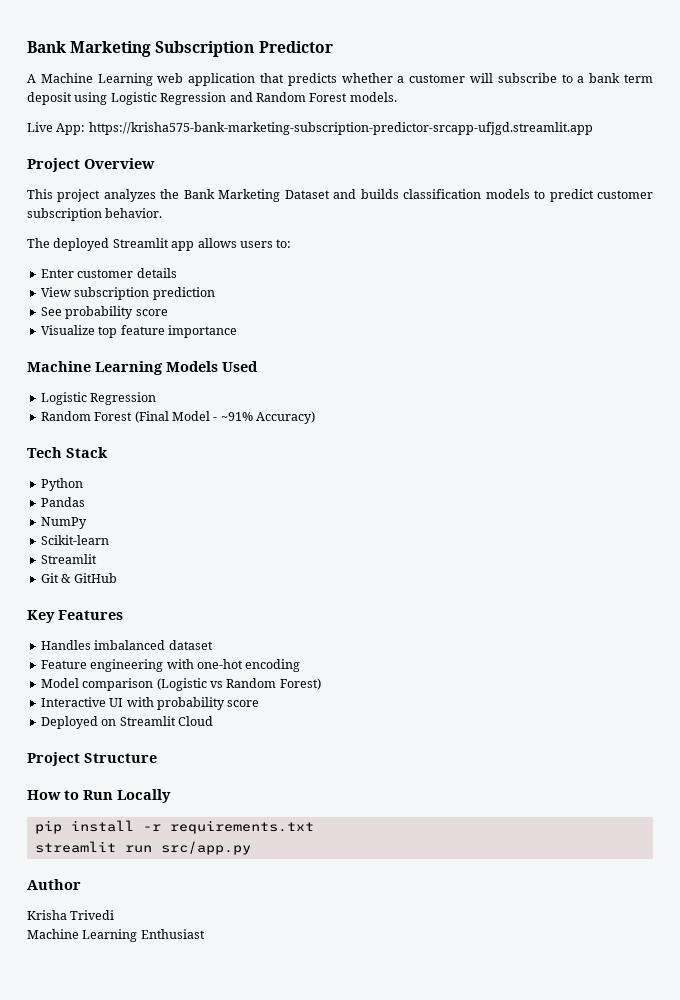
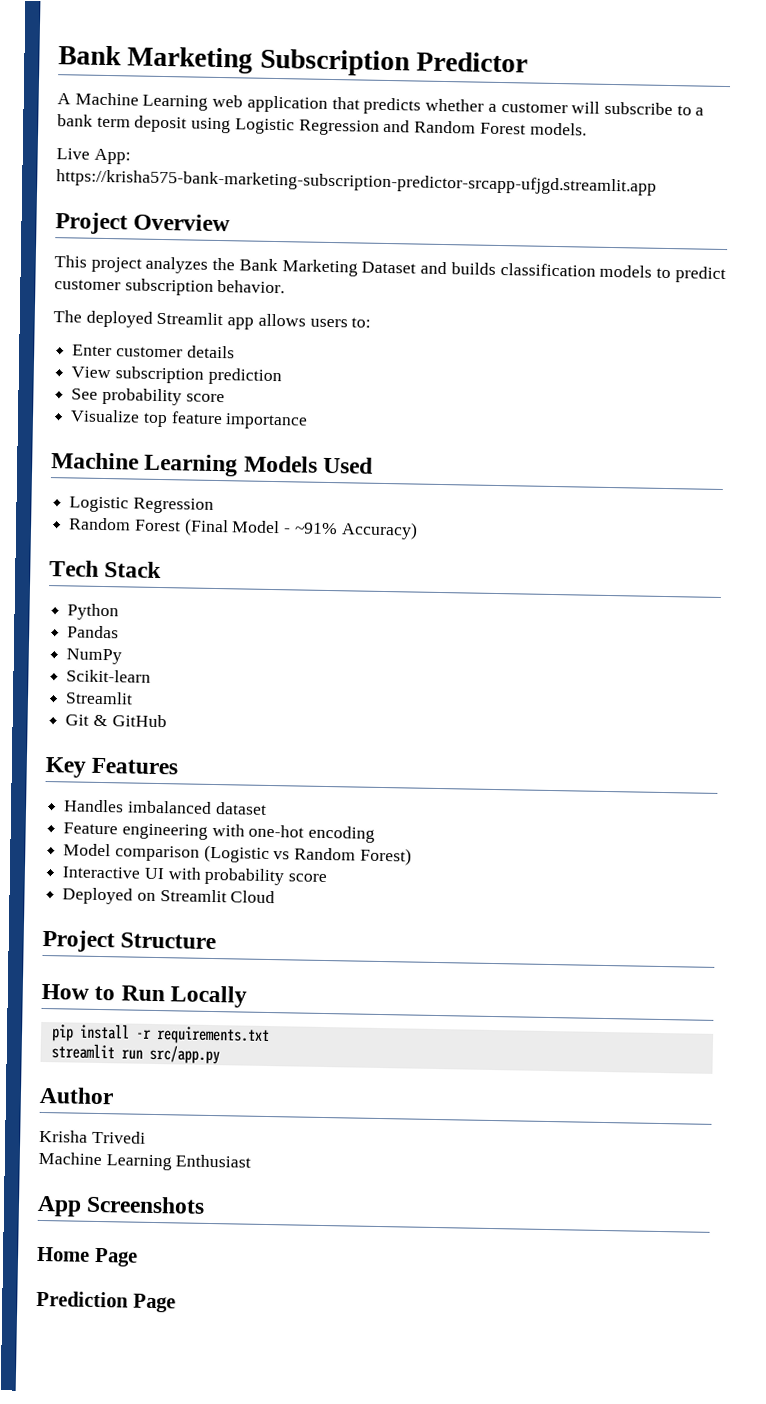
+ App Screenshots
+ Home Page
+ Prediction Page

